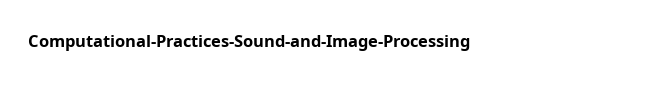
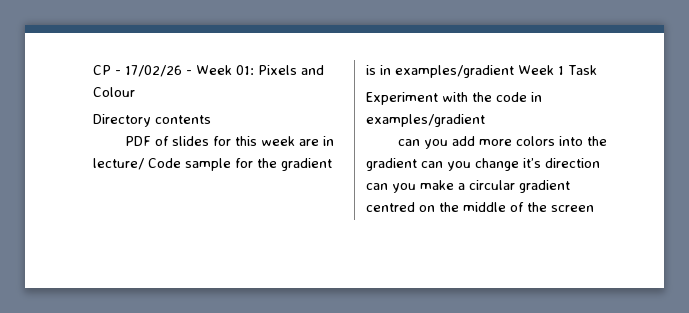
- Computational-Practices-Sound-and-Image-Processing
+ CP - 17/02/26 - Week 01: Pixels and Colour
+ Directory contents
+ PDF of slides for this week are in lecture/ Code sample for the gradient is in examples/gradient Week 1 Task
+ Experiment with the code in examples/gradient
+ can you add more colors into the gradient can you change it’s direction can you make a circular gradient centred on the middle of the screen

